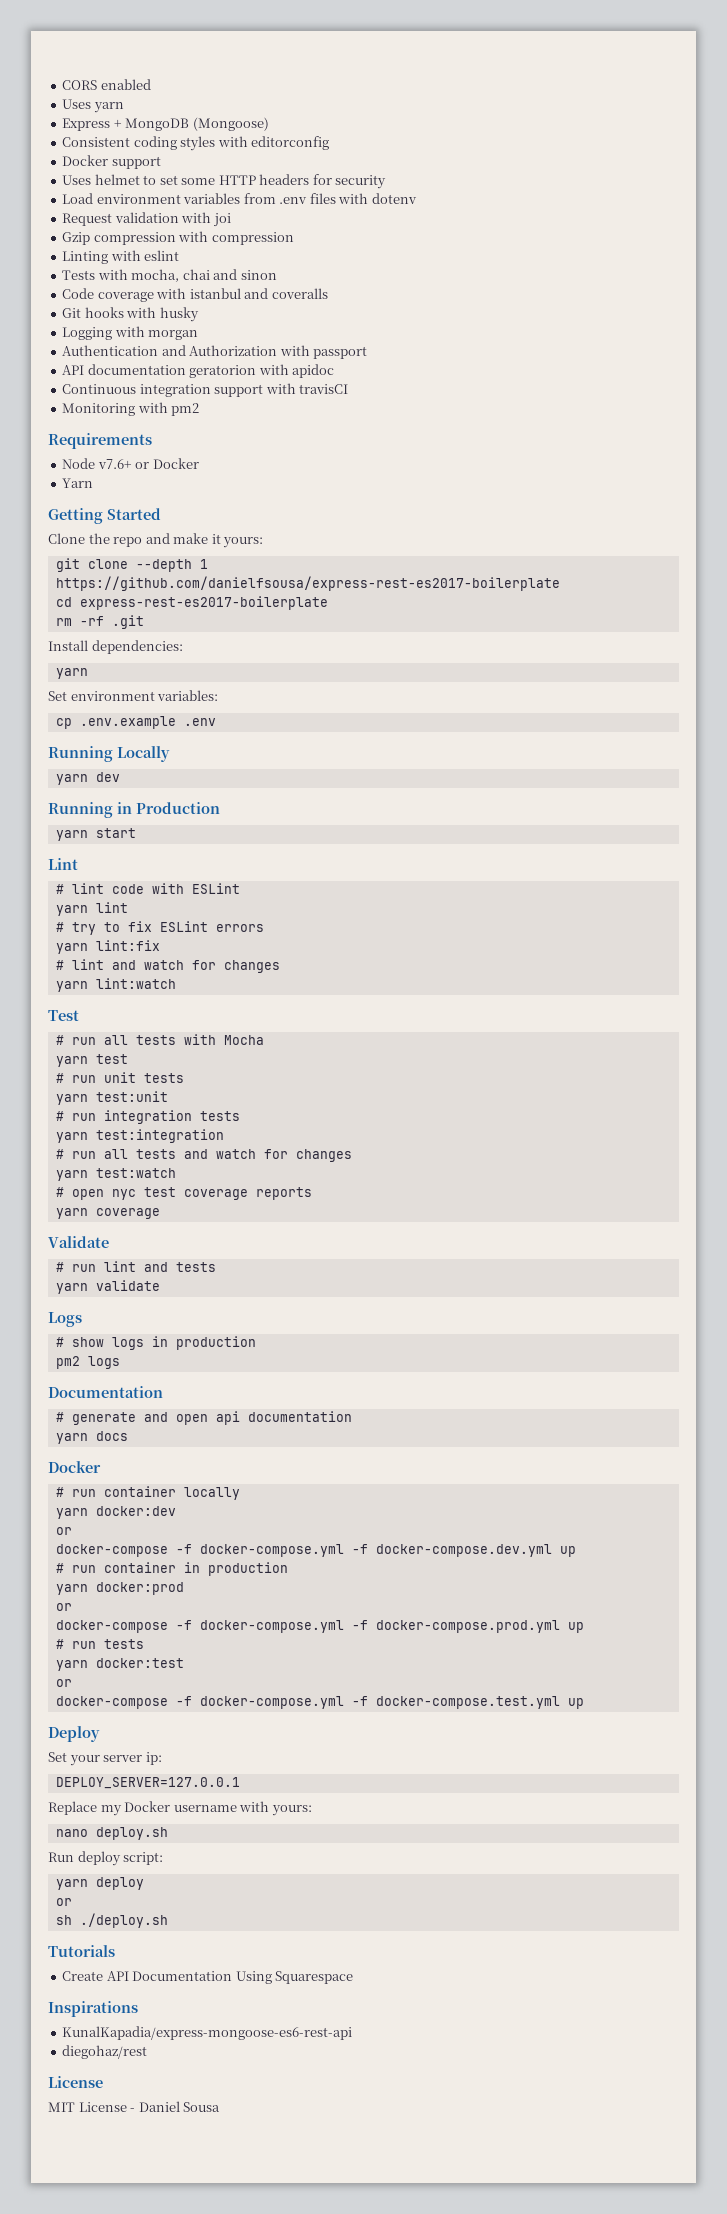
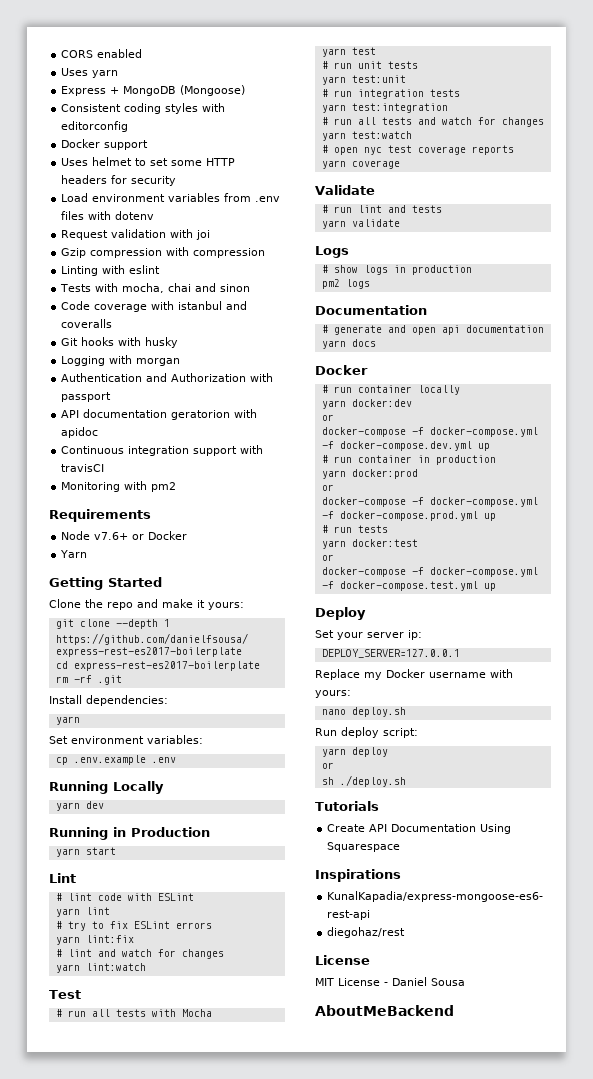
+ AboutMeBackend

